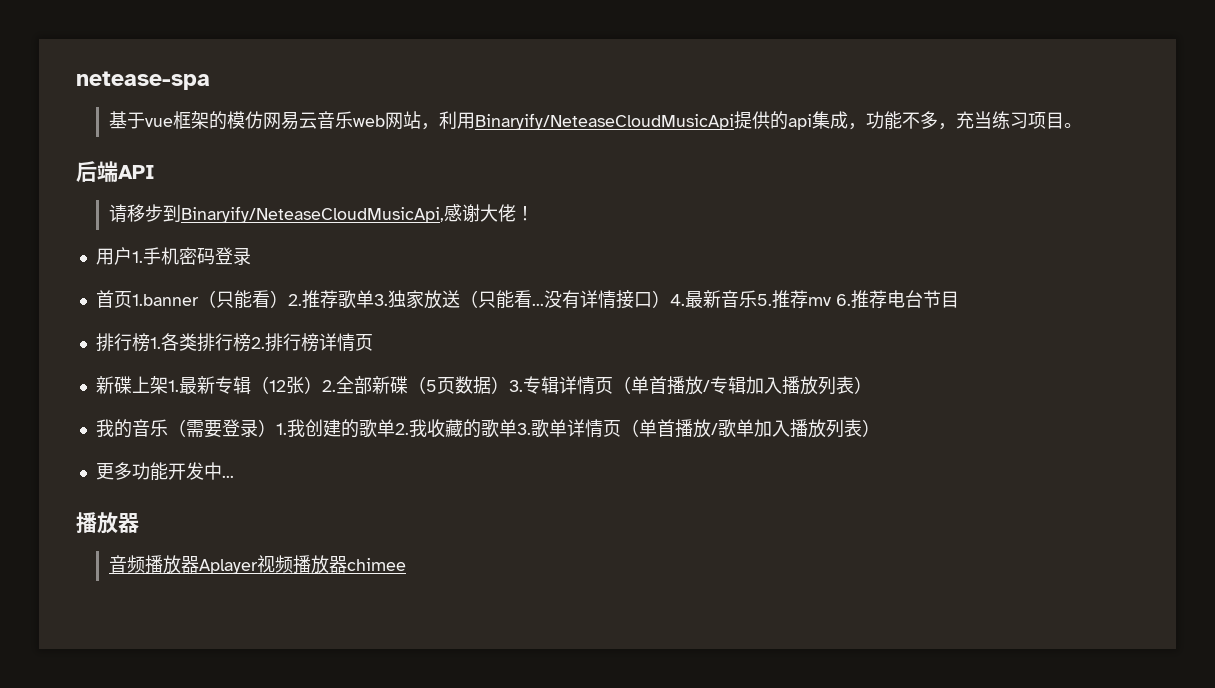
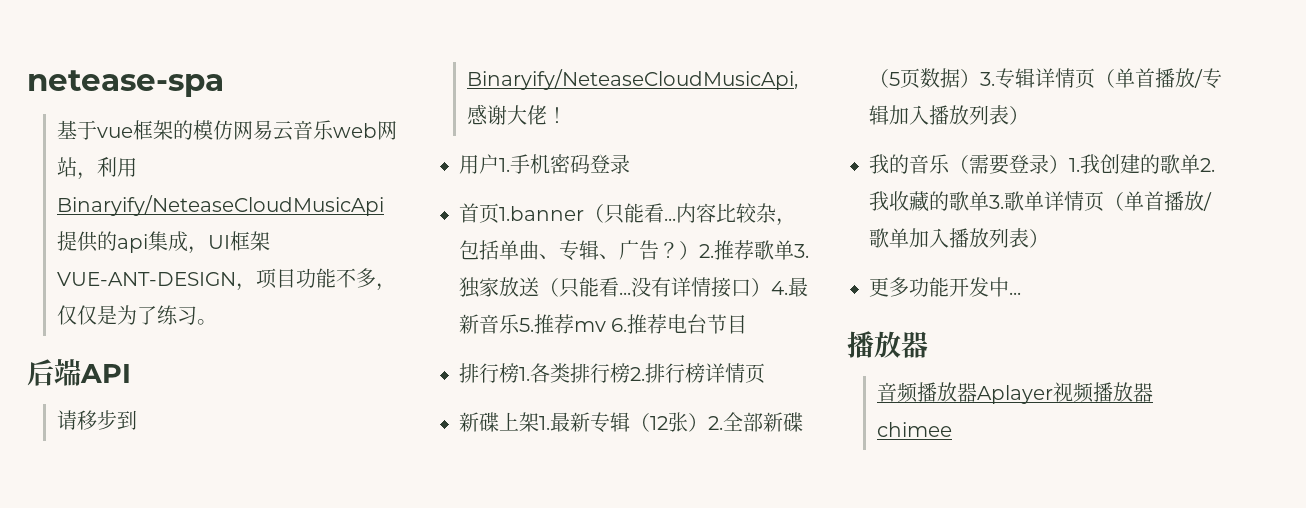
- 基于vue框架的模仿网易云音乐web网站，利用Binaryify/NeteaseCloudMusicApi提供的api集成，功能不多，充当练习项目。
+ 基于vue框架的模仿网易云音乐web网站，利用Binaryify/NeteaseCloudMusicApi提供的api集成，UI框架VUE-ANT-DESIGN，项目功能不多，仅仅是为了练习。
- 首页1.banner（只能看）2.推荐歌单3.独家放送（只能看...
+ 首页1.banner（只能看...内容比较杂，包括单曲、专辑、广告？）2.推荐歌单3.独家放送（只能看...

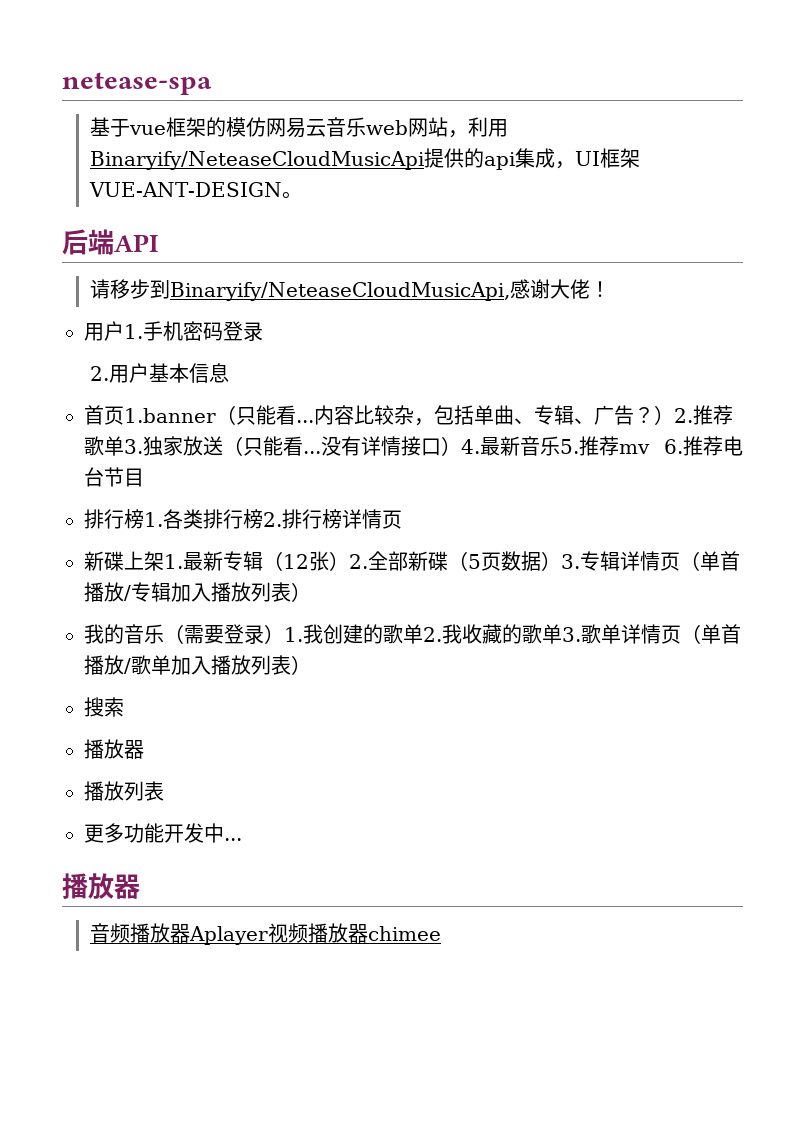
- 基于vue框架的模仿网易云音乐web网站，利用Binaryify/NeteaseCloudMusicApi提供的api集成，UI框架VUE-ANT-DESIGN，项目功能不多，仅仅是为了练习。
+ 基于vue框架的模仿网易云音乐web网站，利用Binaryify/NeteaseCloudMusicApi提供的api集成，UI框架VUE-ANT-DESIGN。
+ 2.用户基本信息
+ 搜索
+ 播放器
+ 播放列表

